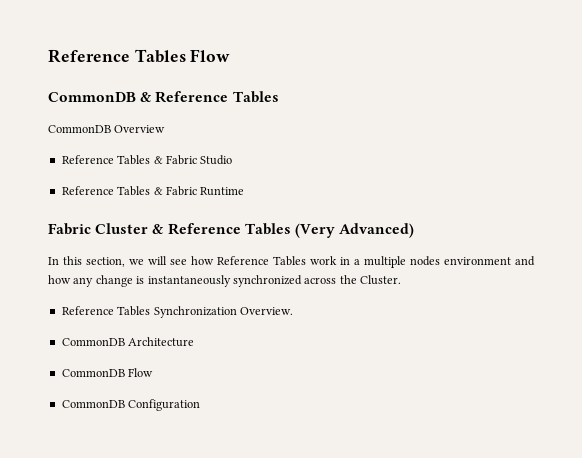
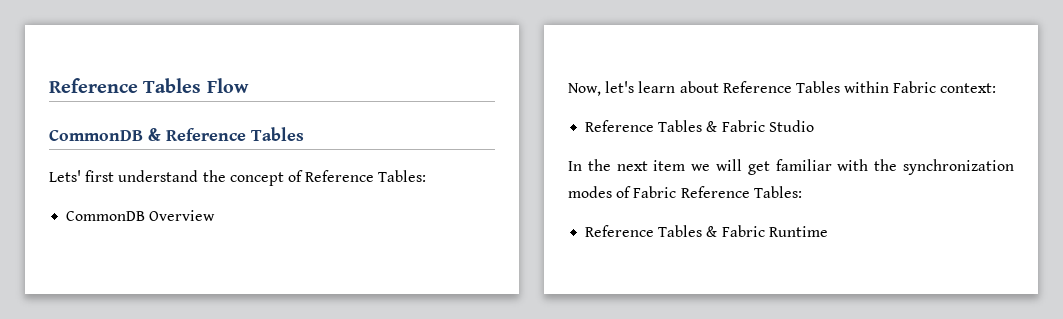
+ Lets' first understand the concept of Reference Tables:
  CommonDB Overview
+ Now, let's learn about Reference Tables within Fabric context:
+ In the next item we will get familiar with the synchronization modes of Fabric Reference Tables:
- Fabric Cluster & Reference Tables (Very Advanced)
- In this section, we will see how Reference Tables work in a multiple nodes environment and how any change is instantaneously synchronized across the Cluster.
- Reference Tables Synchronization Overview.
- CommonDB Architecture
- CommonDB Flow
- CommonDB Configuration

